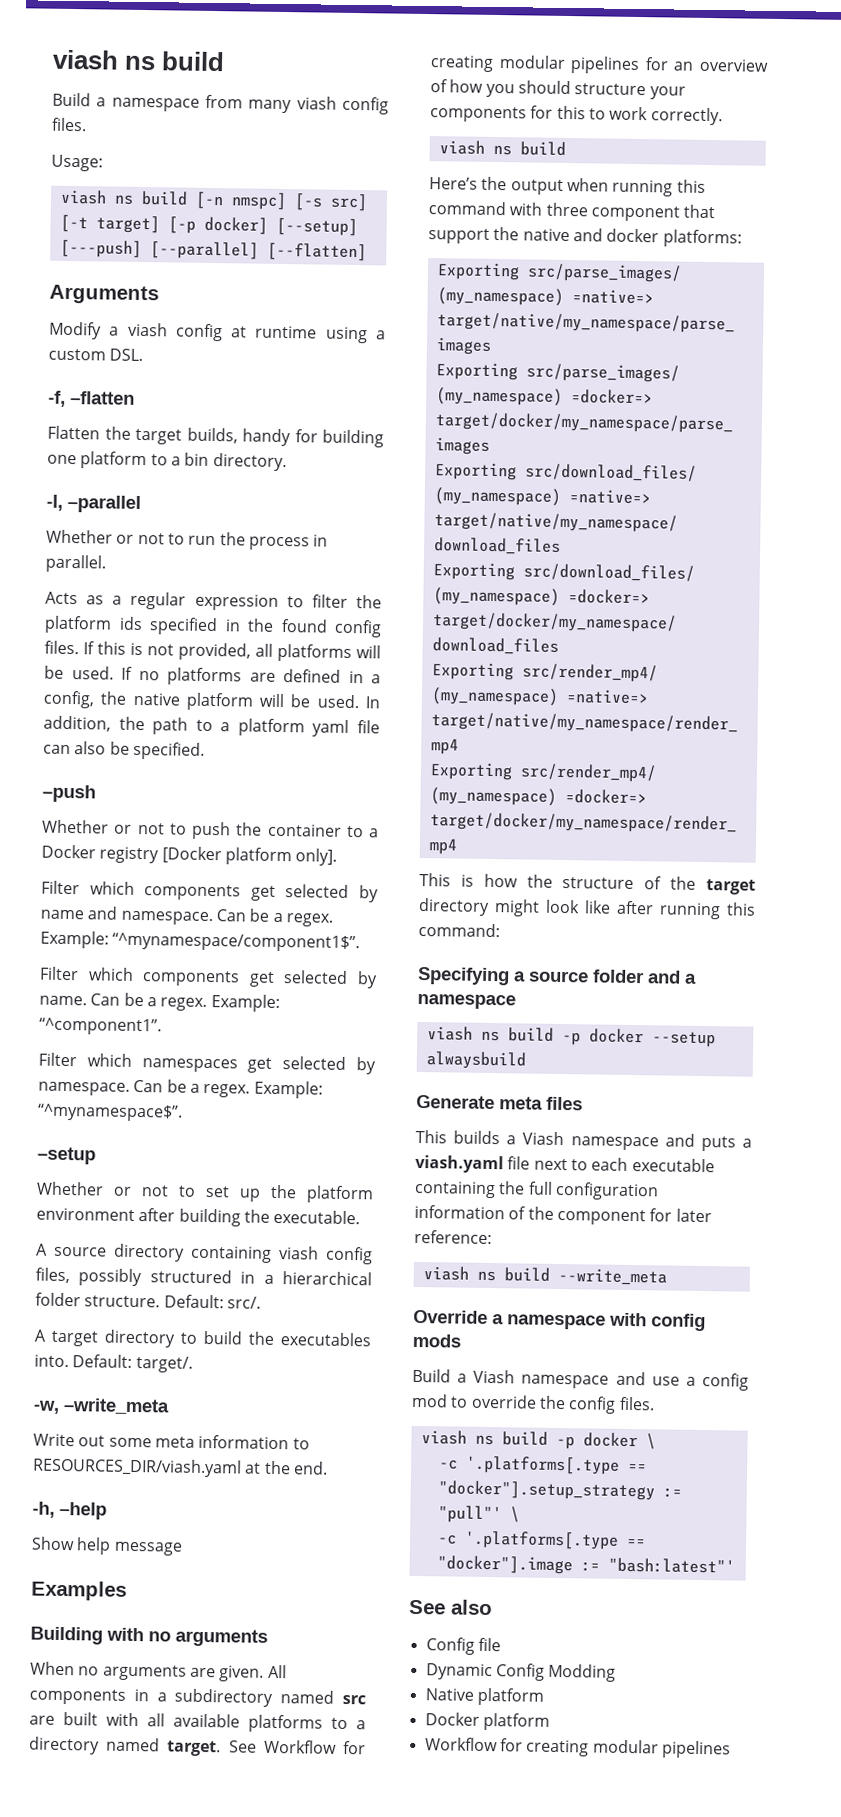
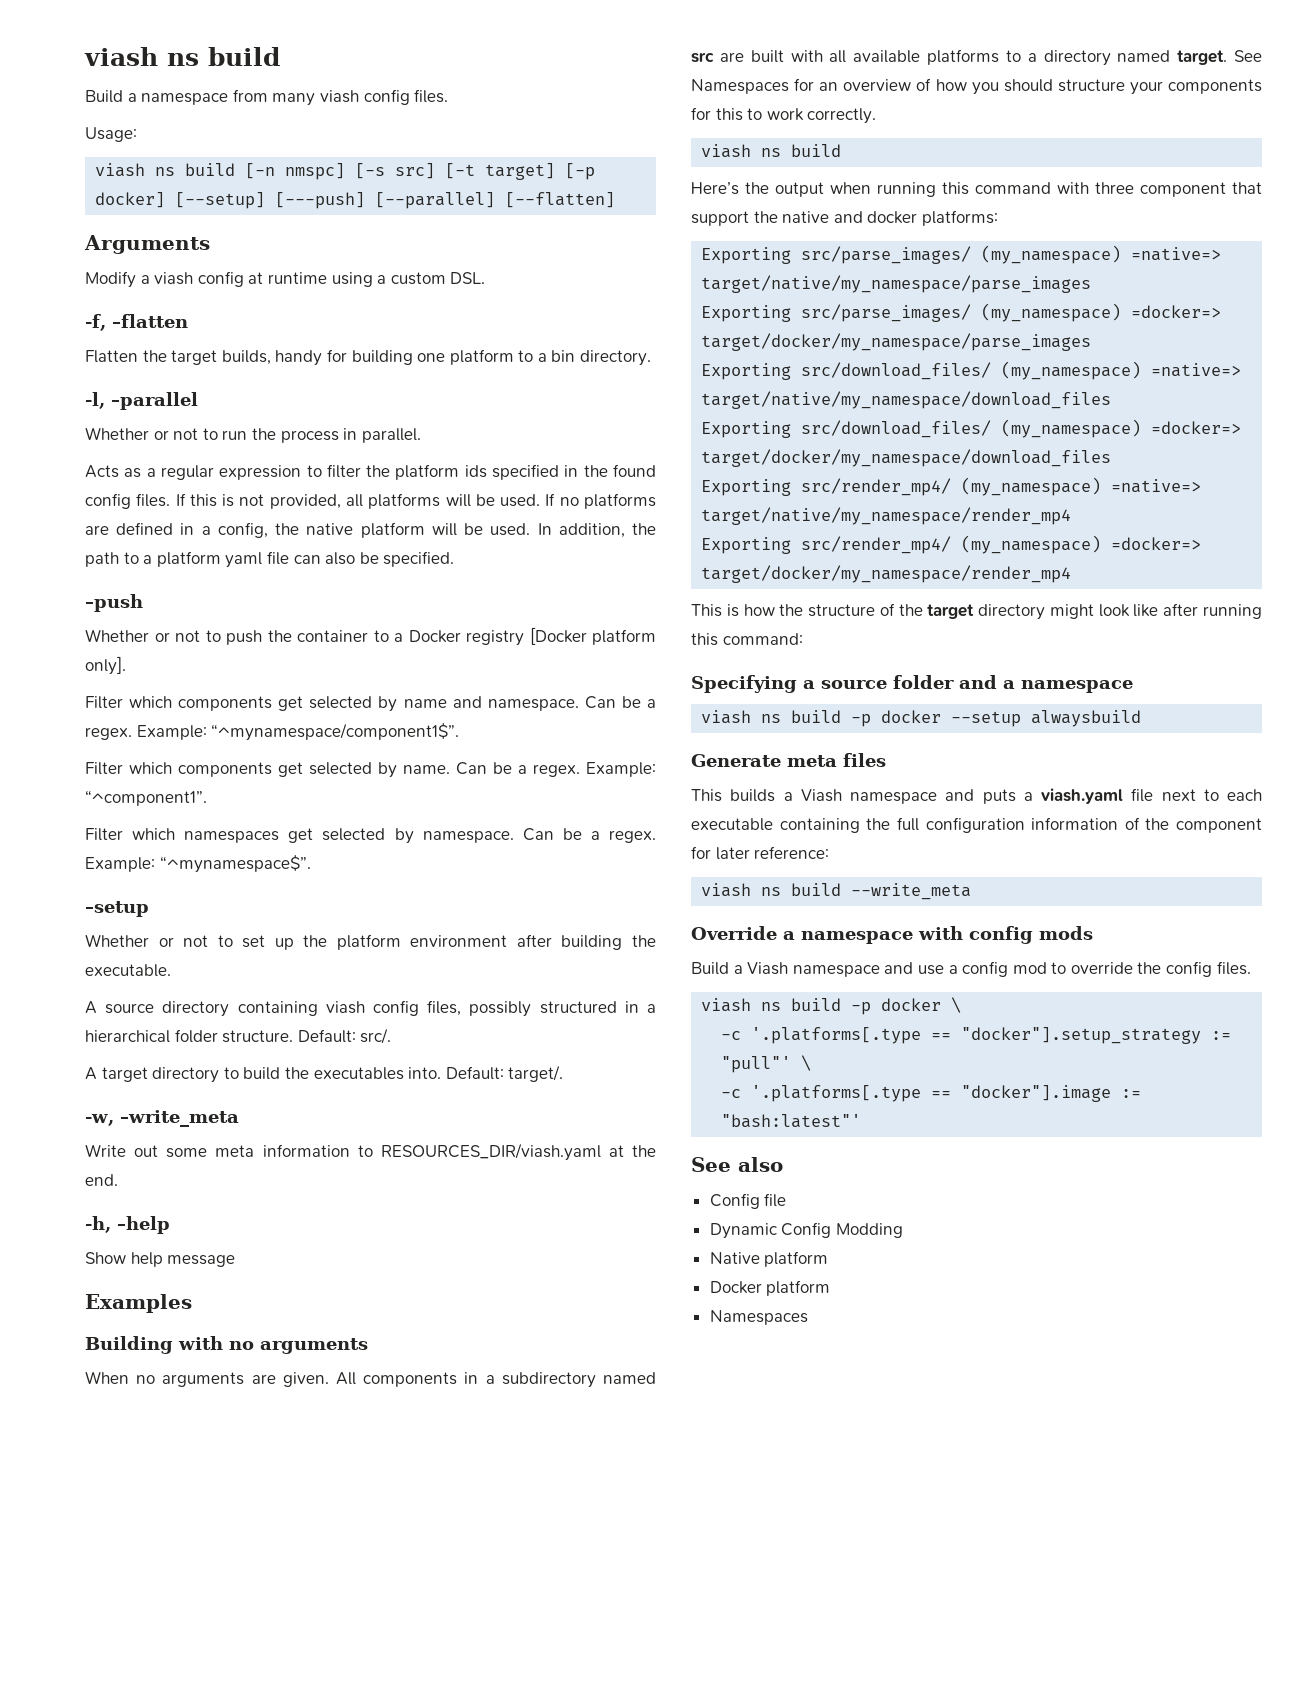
- See Workflow for creating modular pipelines for an overview of how you should structure your components for this to work correctly.
+ See Namespaces for an overview of how you should structure your components for this to work correctly.
  Docker platform
- Workflow for creating modular pipelines
+ Namespaces

